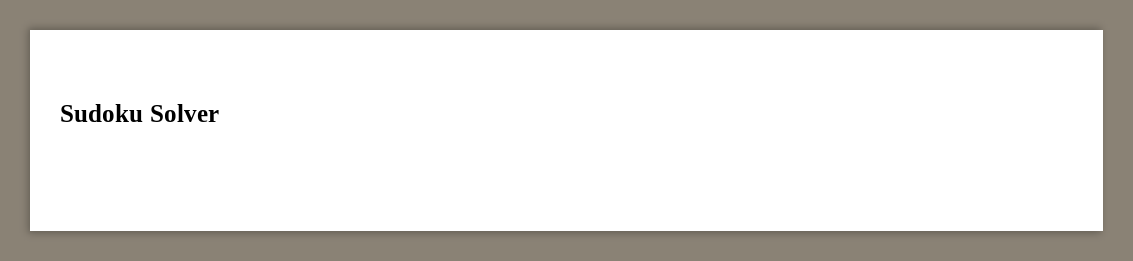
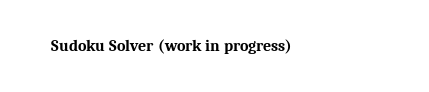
- Sudoku Solver
+ Sudoku Solver (work in progress)

